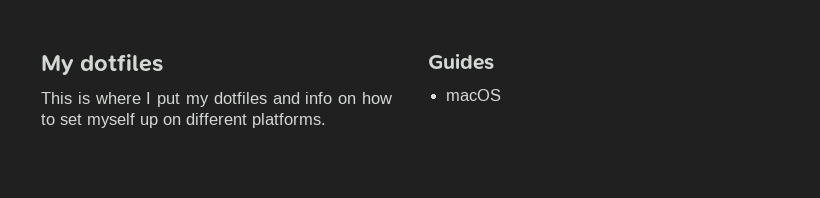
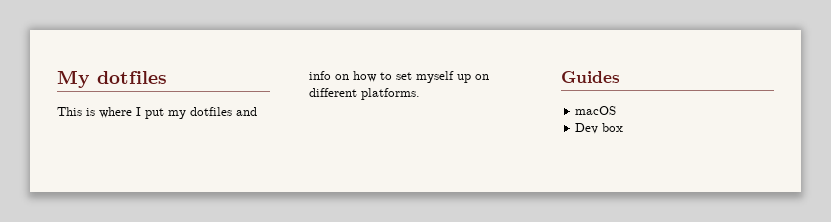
+ Dev box

